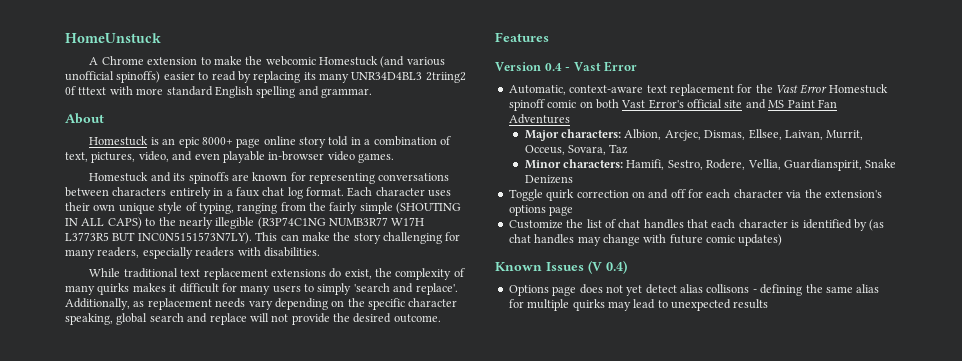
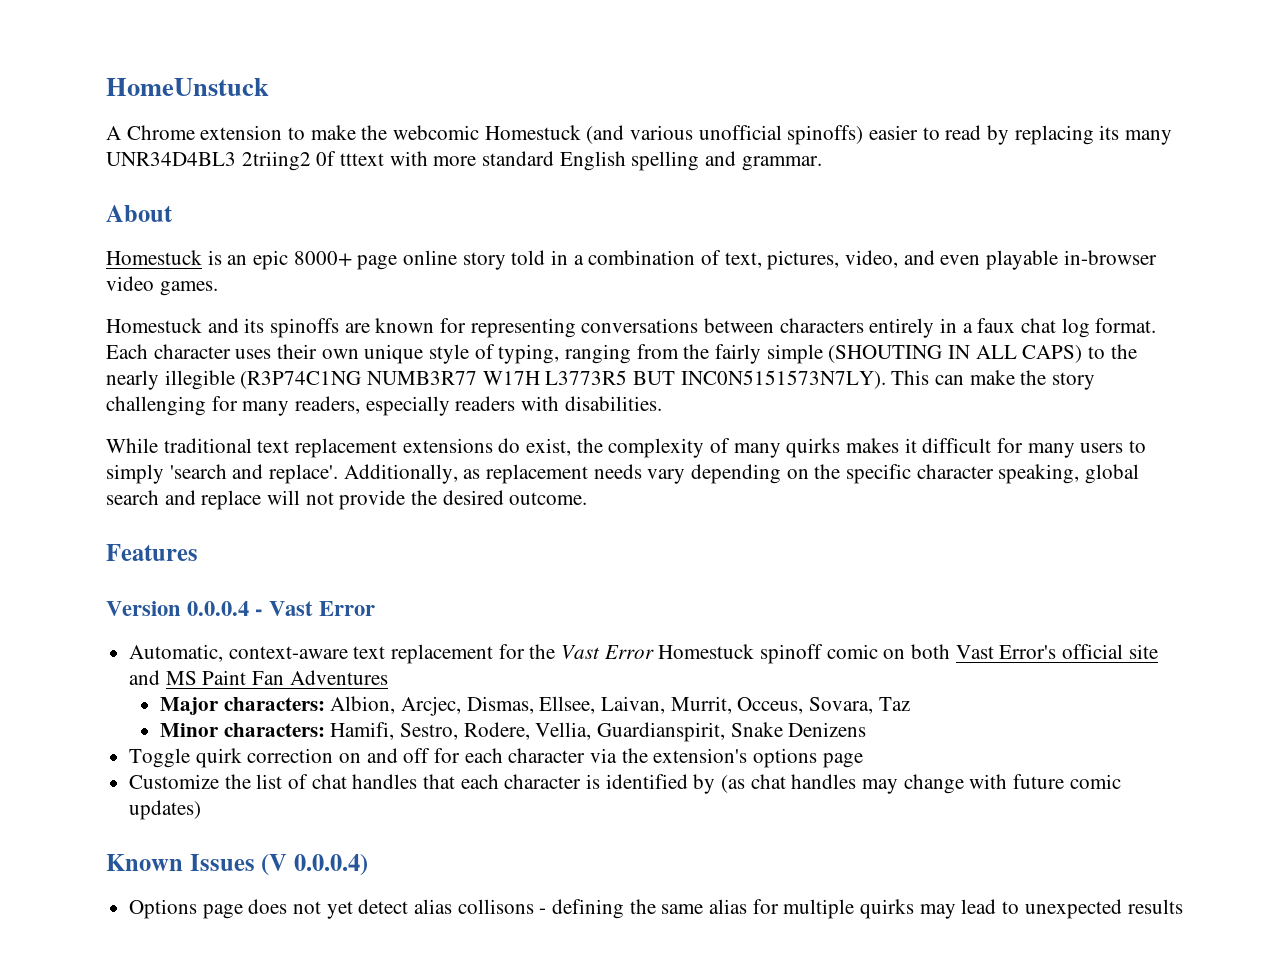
- Version 0.4 - Vast Error
+ Version 0.0.0.4 - Vast Error
- Known Issues (V 0.4)
+ Known Issues (V 0.0.0.4)

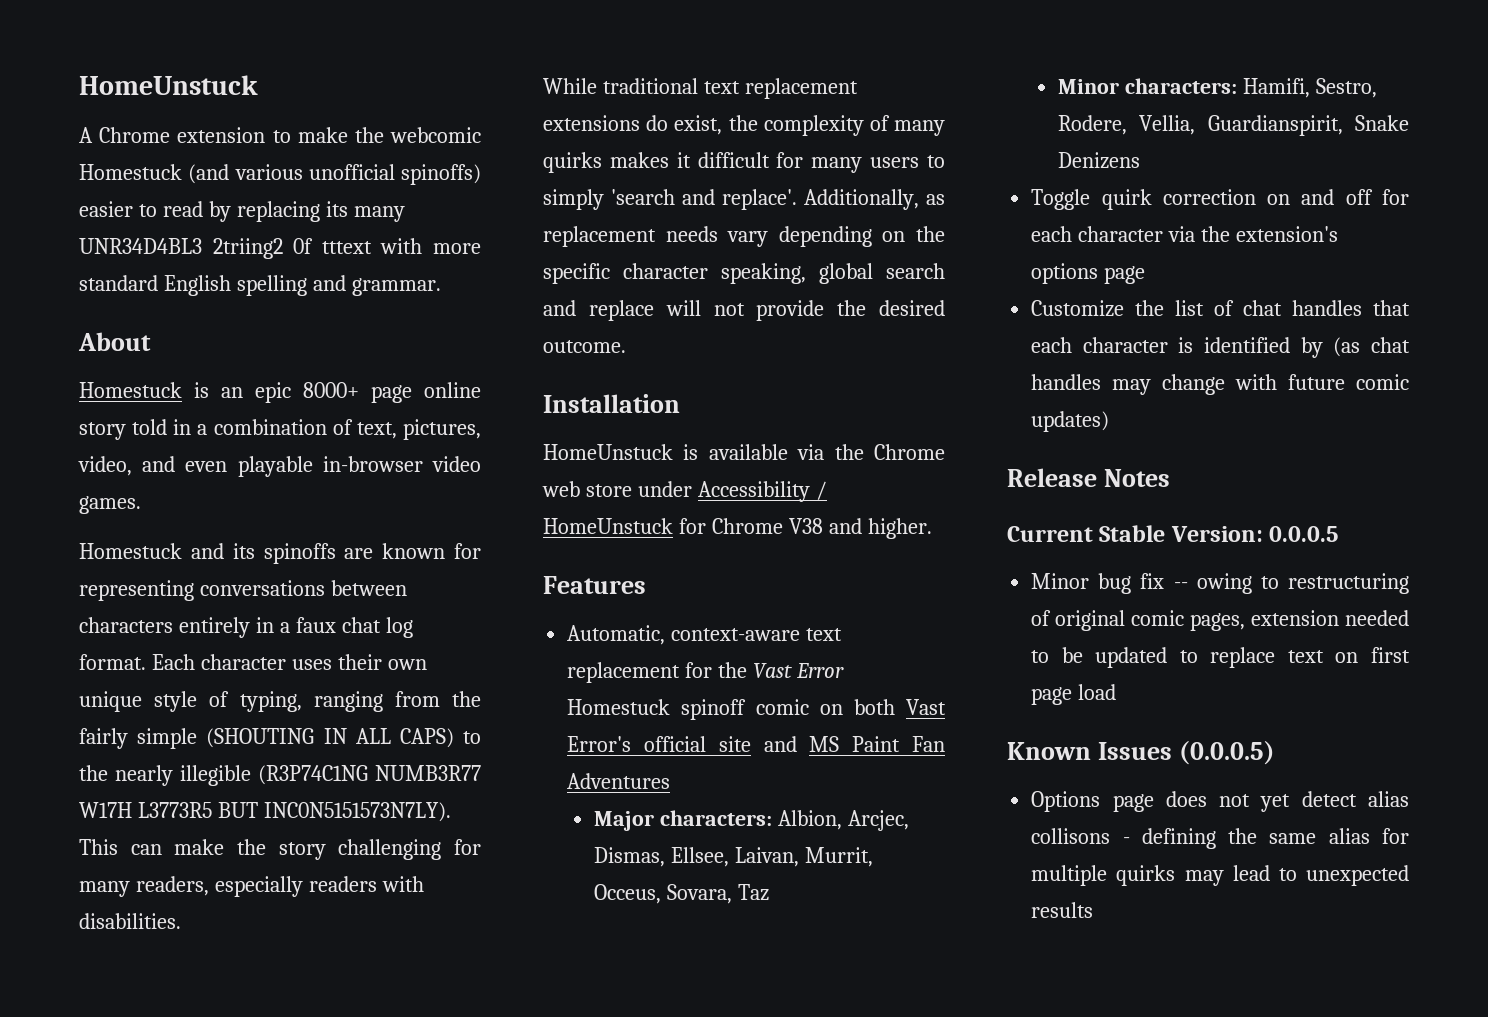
+ Installation
+ HomeUnstuck is available via the Chrome web store under Accessibility / HomeUnstuck for Chrome V38 and higher.
  Features
- Version 0.0.0.4 - Vast Error
+ Release Notes
+ Current Stable Version: 0.0.0.5
+ Minor bug fix -- owing to restructuring of original comic pages, extension needed to be updated to replace text on first page load
- Known Issues (V 0.0.0.4)
+ Known Issues (0.0.0.5)

